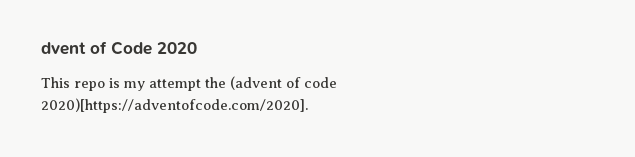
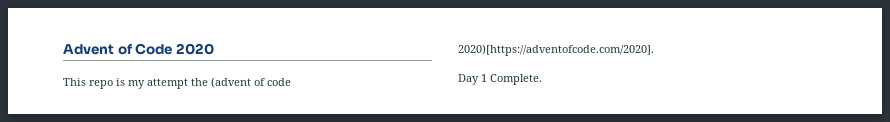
- dvent of Code 2020
+ Advent of Code 2020
+ Day 1 Complete.

